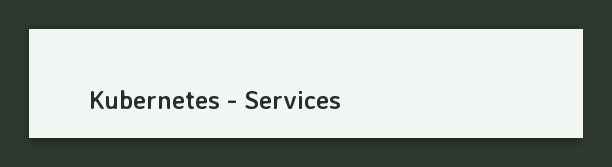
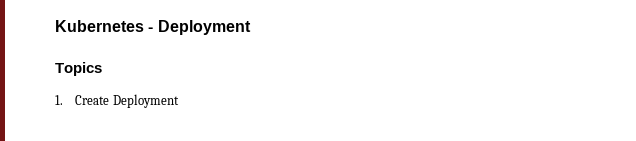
- Kubernetes - Services
+ Kubernetes - Deployment
+ Topics
+ 1. Create Deployment

